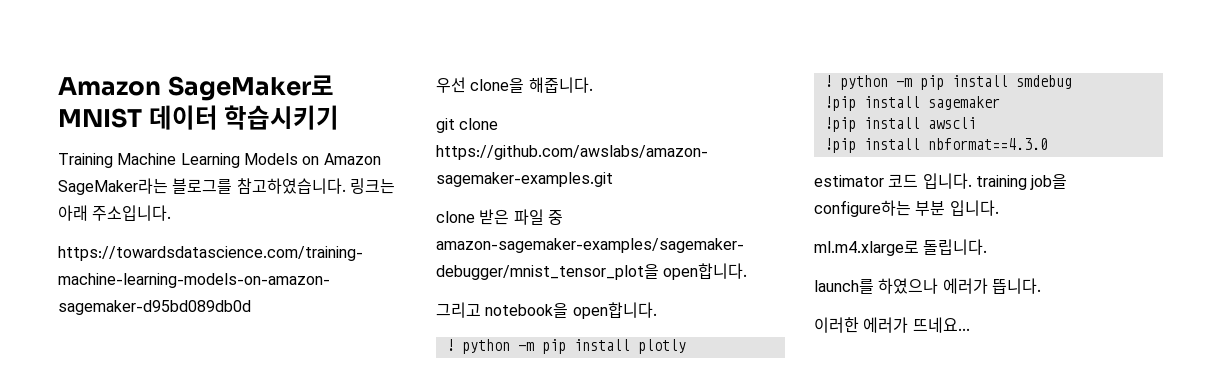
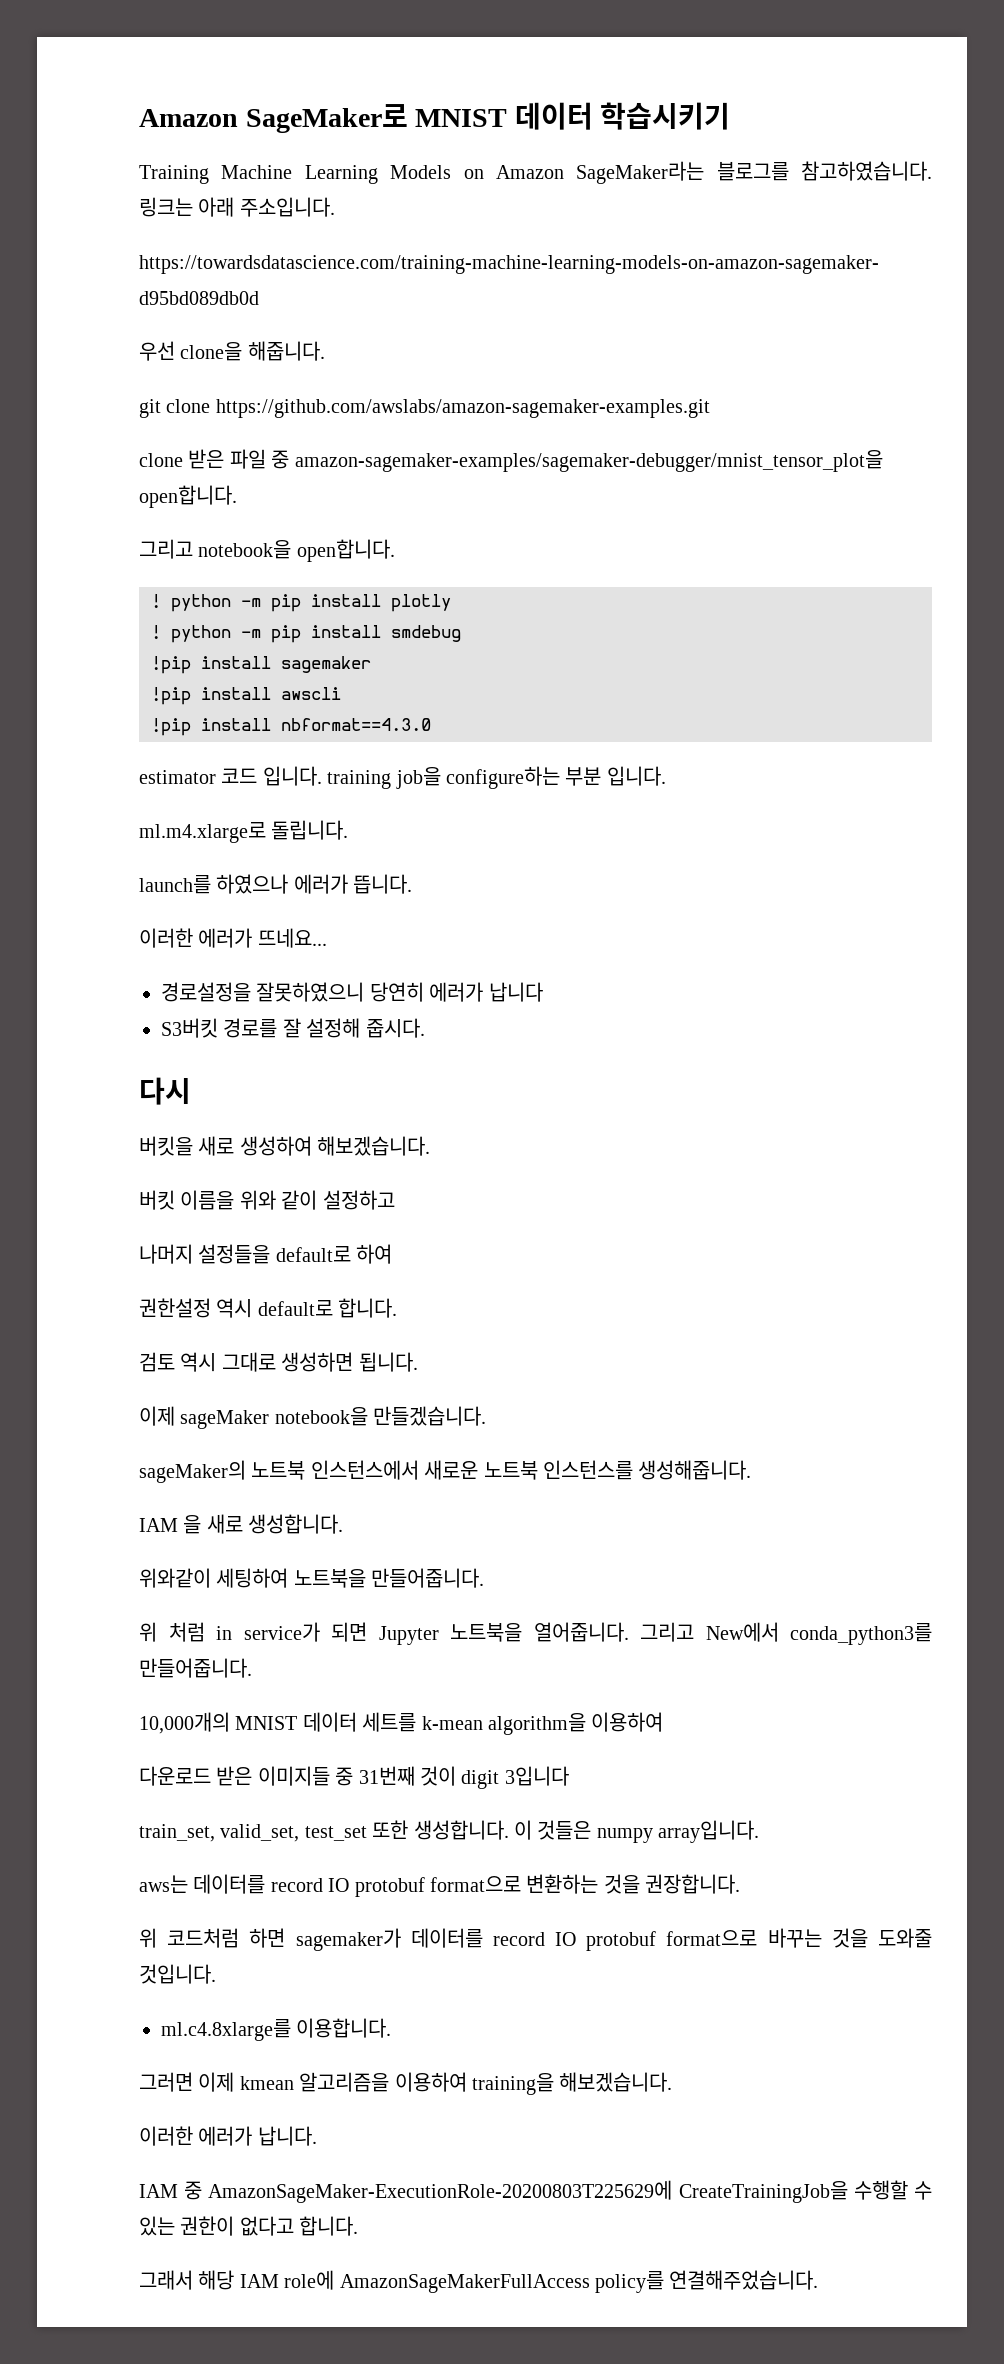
+ 경로설정을 잘못하였으니 당연히 에러가 납니다
+ S3버킷 경로를 잘 설정해 줍시다.
+ 다시
+ 버킷을 새로 생성하여 해보겠습니다.
+ 버킷 이름을 위와 같이 설정하고
+ 나머지 설정들을 default로 하여
+ 권한설정 역시 default로 합니다.
+ 검토 역시 그대로 생성하면 됩니다.
+ 이제 sageMaker notebook을 만들겠습니다.
+ sageMaker의 노트북 인스턴스에서 새로운 노트북 인스턴스를 생성해줍니다.
+ IAM 을 새로 생성합니다.
+ 위와같이 세팅하여 노트북을 만들어줍니다.
+ 위 처럼 in service가 되면 Jupyter 노트북을 열어줍니다. 그리고 New에서 conda_python3를 만들어줍니다.
+ 10,000개의 MNIST 데이터 세트를 k-mean algorithm을 이용하여
+ 다운로드 받은 이미지들 중 31번째 것이 digit 3입니다
+ train_set, valid_set, test_set 또한 생성합니다. 이 것들은 numpy array입니다.
+ aws는 데이터를 record IO protobuf format으로 변환하는 것을 권장합니다.
+ 위 코드처럼 하면 sagemaker가 데이터를 record IO protobuf format으로 바꾸는 것을 도와줄 것입니다.
+ ml.c4.8xlarge를 이용합니다.
+ 그러면 이제 kmean 알고리즘을 이용하여 training을 해보겠습니다.
+ 이러한 에러가 납니다.
+ IAM 중 AmazonSageMaker-ExecutionRole-20200803T225629에 CreateTrainingJob을 수행할 수 있는 권한이 없다고 합니다.
+ 그래서 해당 IAM role에 AmazonSageMakerFullAccess policy를 연결해주었습니다.

